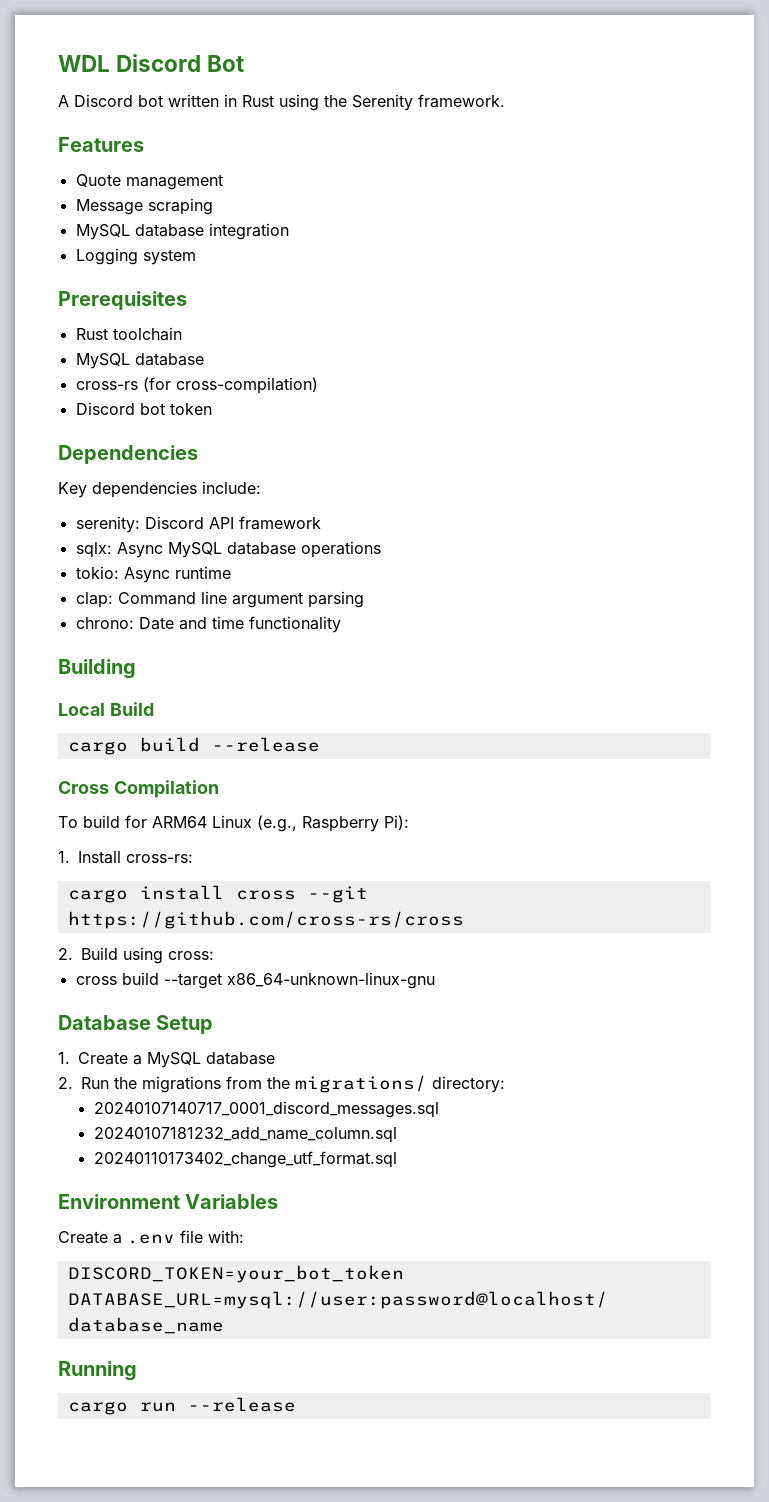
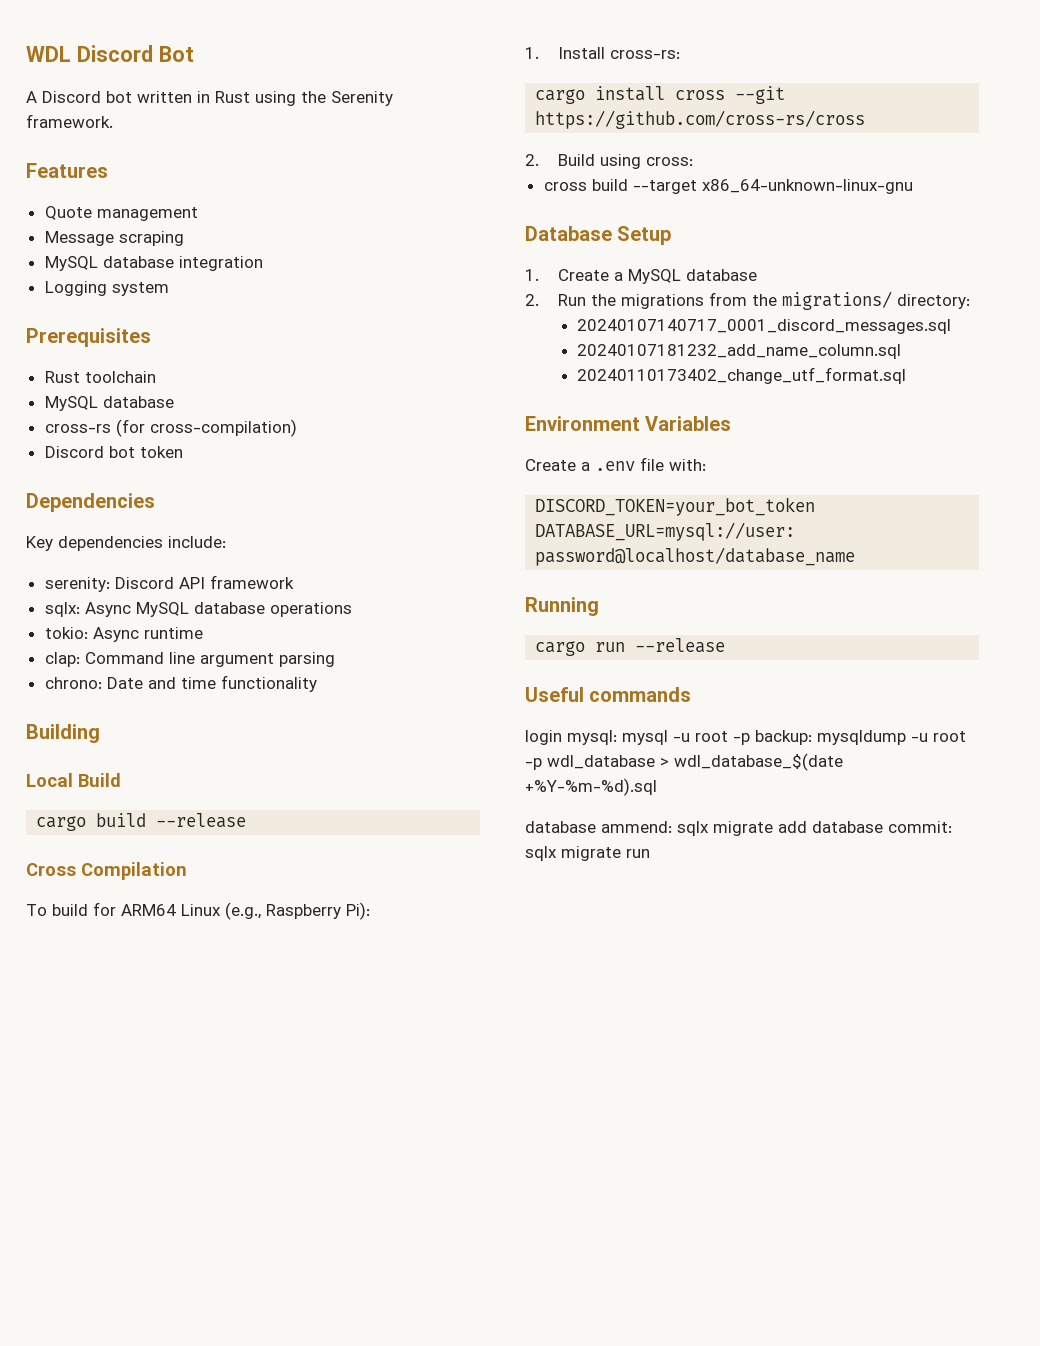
+ Useful commands
+ login mysql: mysql -u root -p backup: mysqldump -u root -p wdl_database > wdl_database_$(date +%Y-%m-%d).sql
+ database ammend: sqlx migrate add database commit: sqlx migrate run

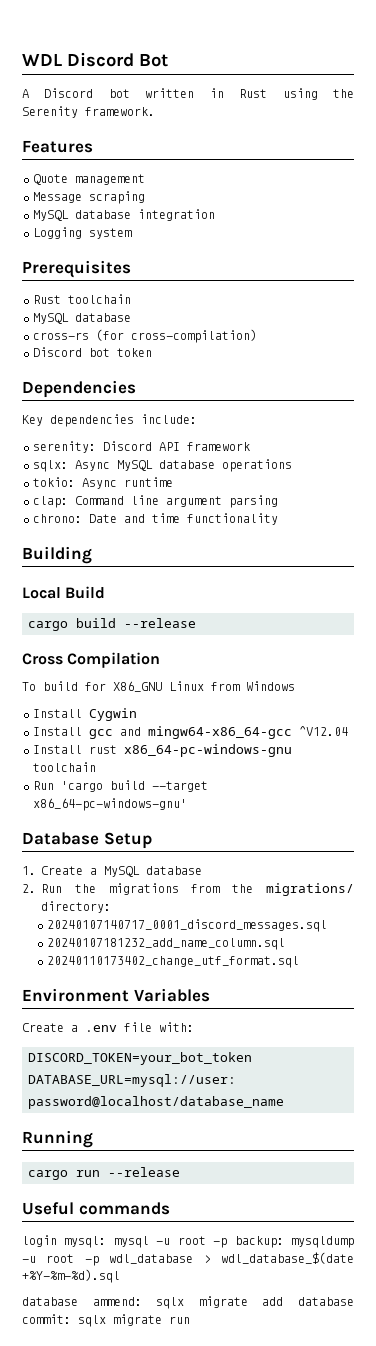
- To build for ARM64 Linux (e.g., Raspberry Pi):
- 1. Install cross-rs:
- cargo install cross --git https://github.com/cross-rs/cross
- 2. Build using cross:
- cross build --target x86_64-unknown-linux-gnu
+ To build for X86_GNU Linux from Windows
+ Install Cygwin
+ Install gcc and mingw64-x86_64-gcc ^V12.04
+ Install rust x86_64-pc-windows-gnu toolchain
+ Run 'cargo build --target x86_64-pc-windows-gnu'

